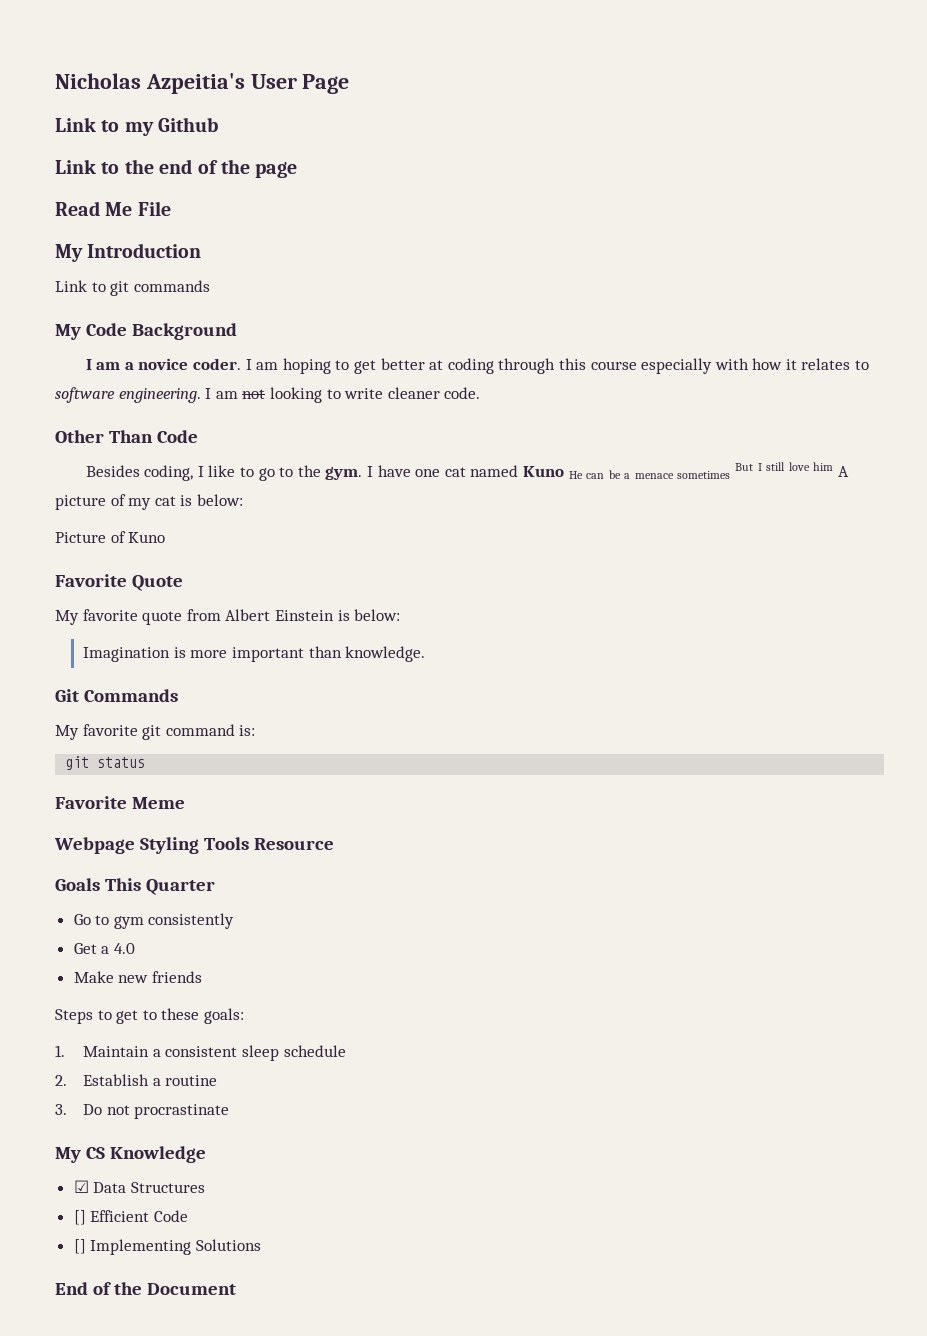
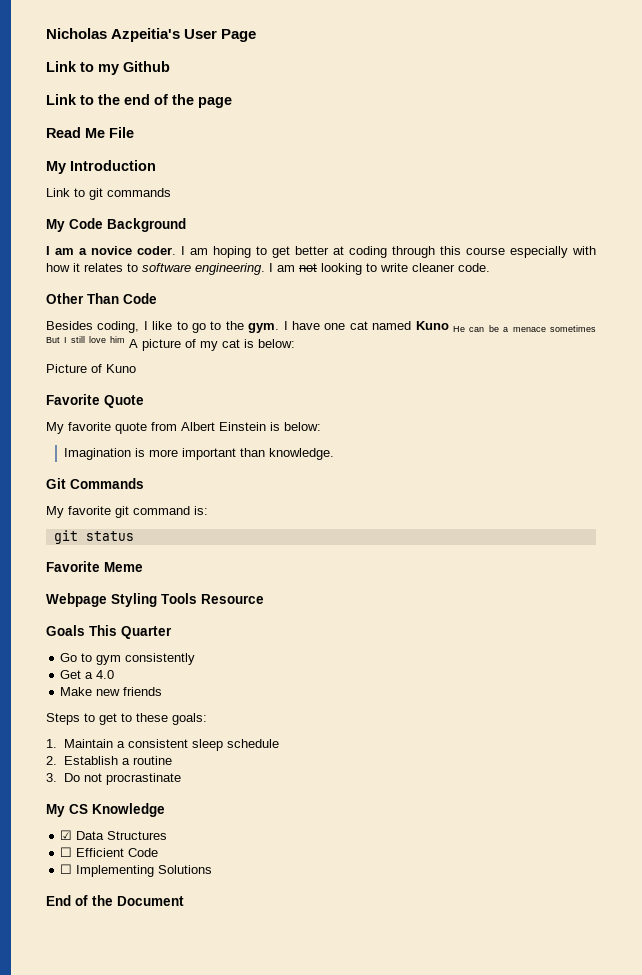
- [] Efficient Code
+ ☐ Efficient Code
- [] Implementing Solutions
+ ☐ Implementing Solutions

